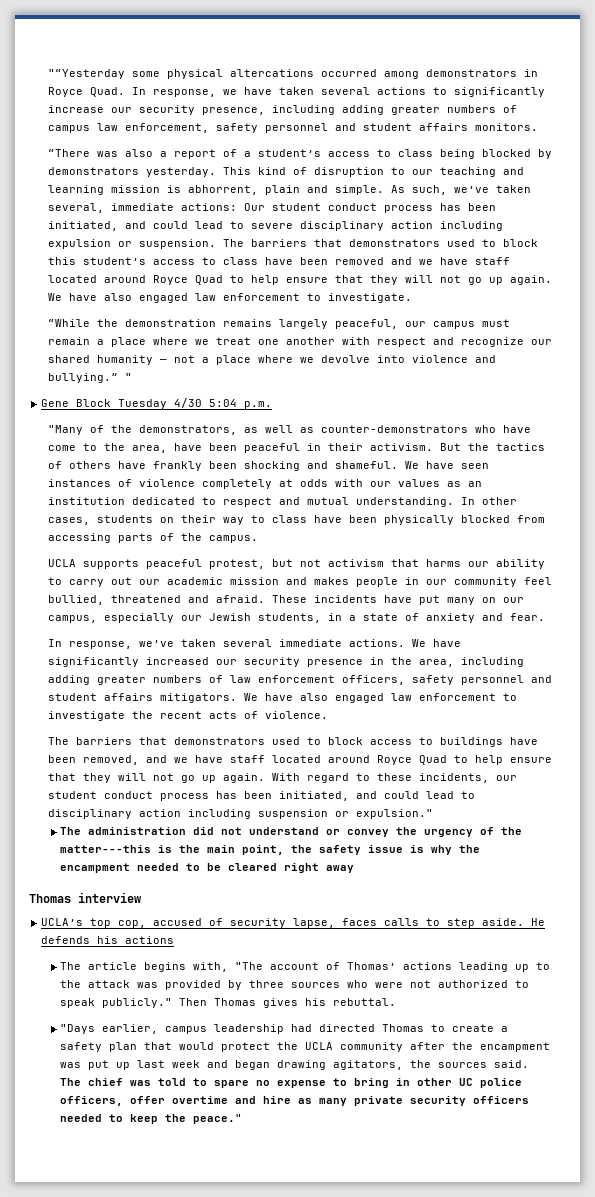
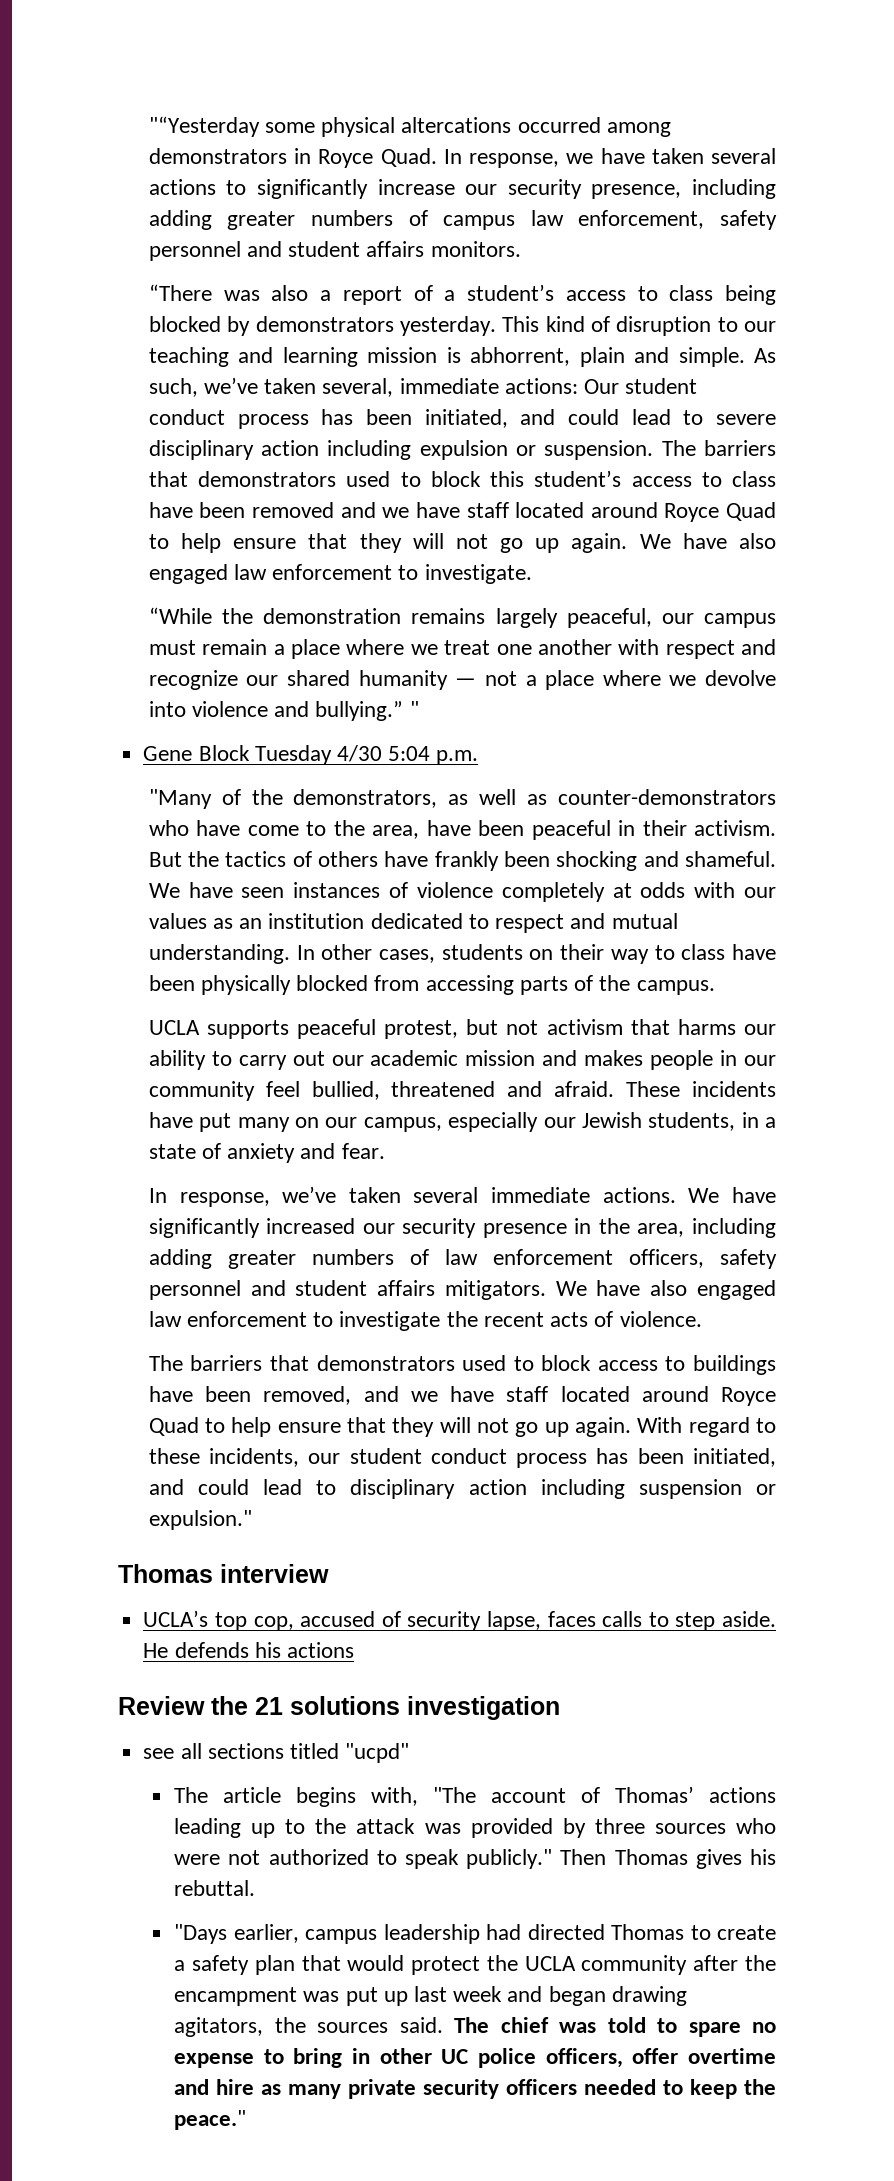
- The administration did not understand or convey the urgency of the matter---this is the main point, the safety issue is why the encampment needed to be cleared right away
+ Review the 21 solutions investigation
+ see all sections titled "ucpd"

